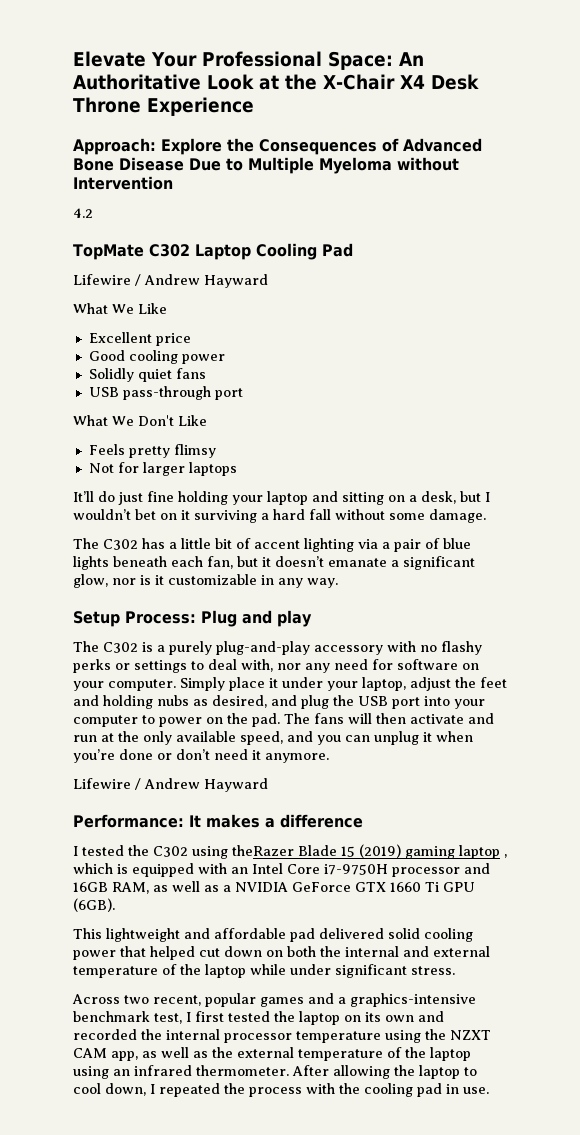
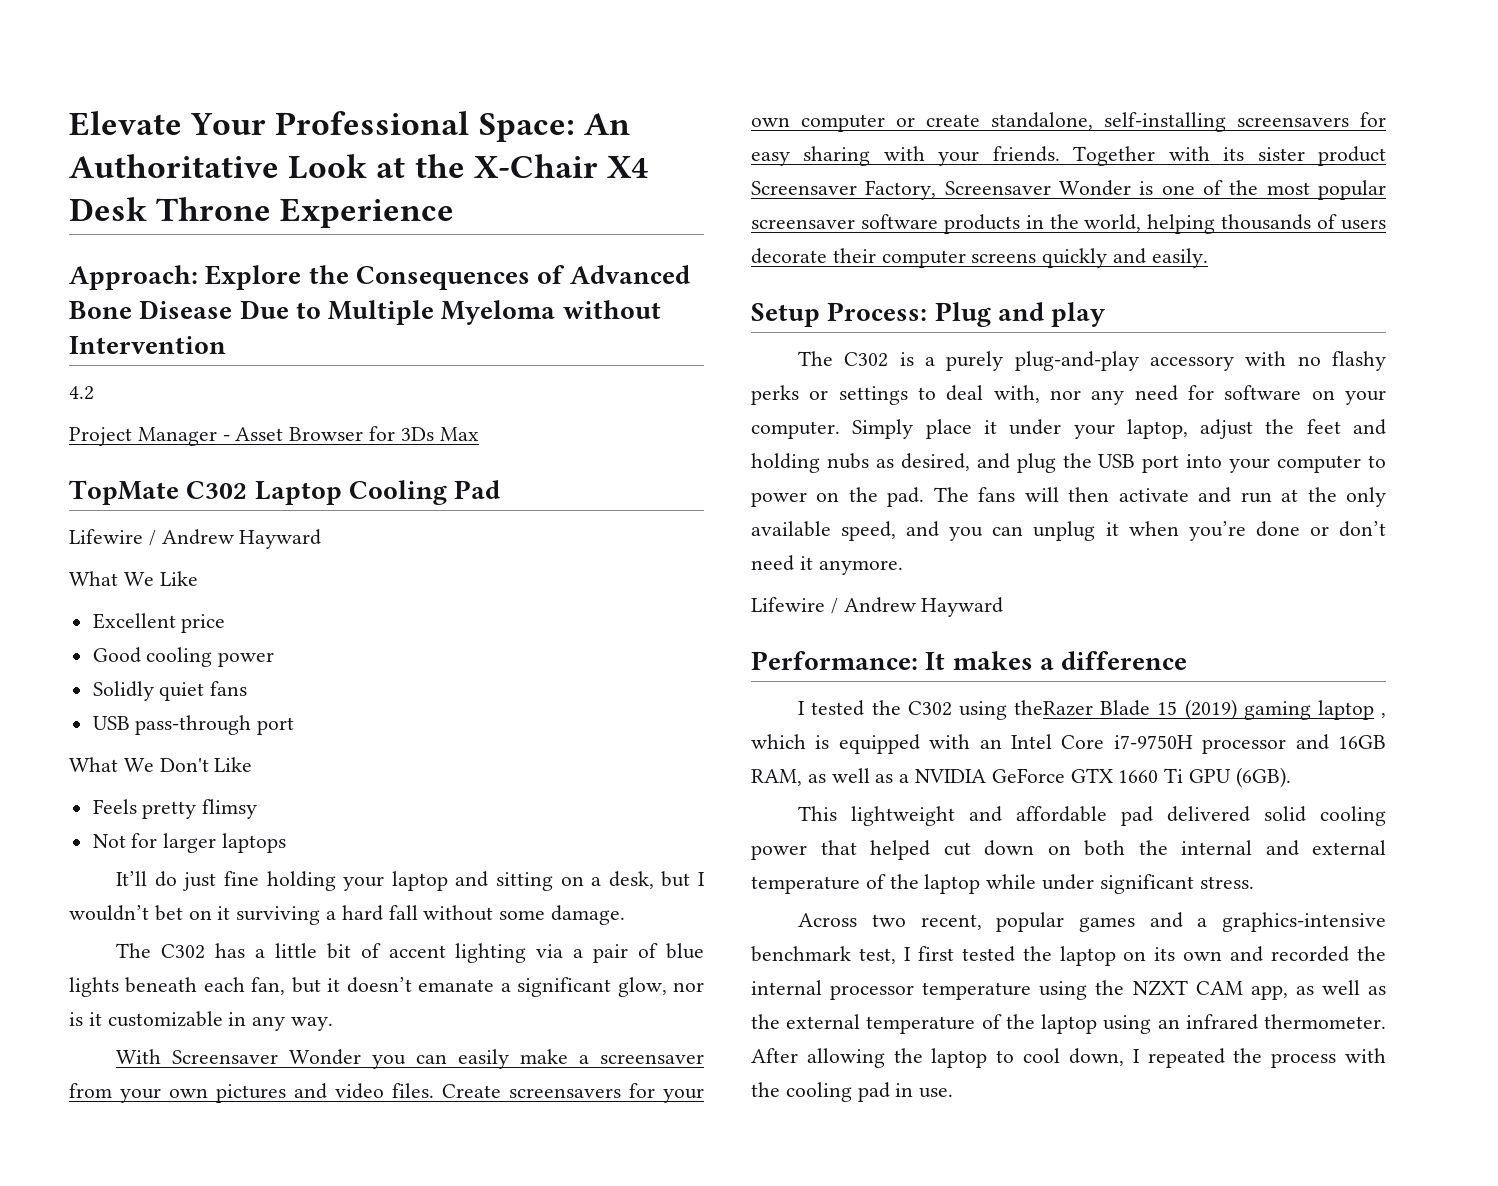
+ Project Manager - Asset Browser for 3Ds Max
+ With Screensaver Wonder you can easily make a screensaver from your own pictures and video files. Create screensavers for your own computer or create standalone, self-installing screensavers for easy sharing with your friends. Together with its sister product Screensaver Factory, Screensaver Wonder is one of the most popular screensaver software products in the world, helping thousands of users decorate their computer screens quickly and easily.

